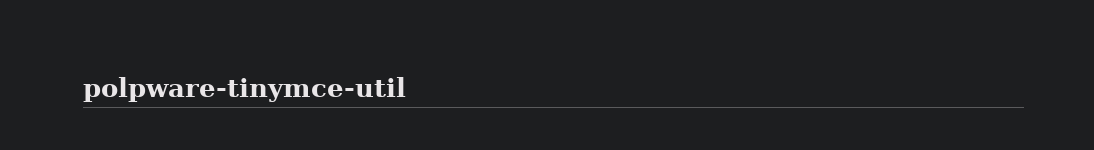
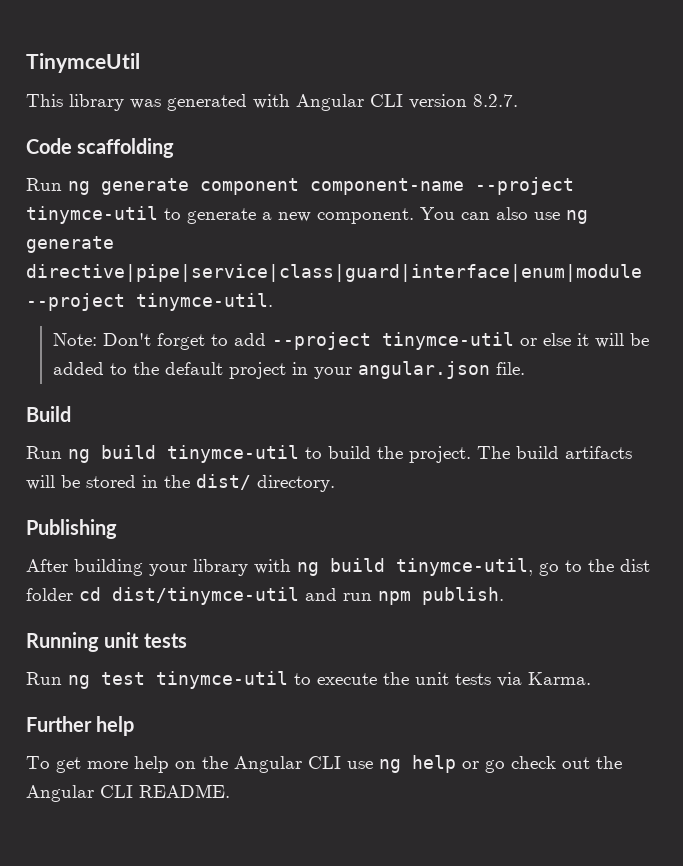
- polpware-tinymce-util
+ TinymceUtil
+ This library was generated with Angular CLI version 8.2.7.
+ Code scaffolding
+ Run ng generate component component-name --project tinymce-util to generate a new component. You can also use ng generate directive|pipe|service|class|guard|interface|enum|module --project tinymce-util.
+ Note: Don't forget to add --project tinymce-util or else it will be added to the default project in your angular.json file.
+ Build
+ Run ng build tinymce-util to build the project. The build artifacts will be stored in the dist/ directory.
+ Publishing
+ After building your library with ng build tinymce-util, go to the dist folder cd dist/tinymce-util and run npm publish.
+ Running unit tests
+ Run ng test tinymce-util to execute the unit tests via Karma.
+ Further help
+ To get more help on the Angular CLI use ng help or go check out the Angular CLI README.

